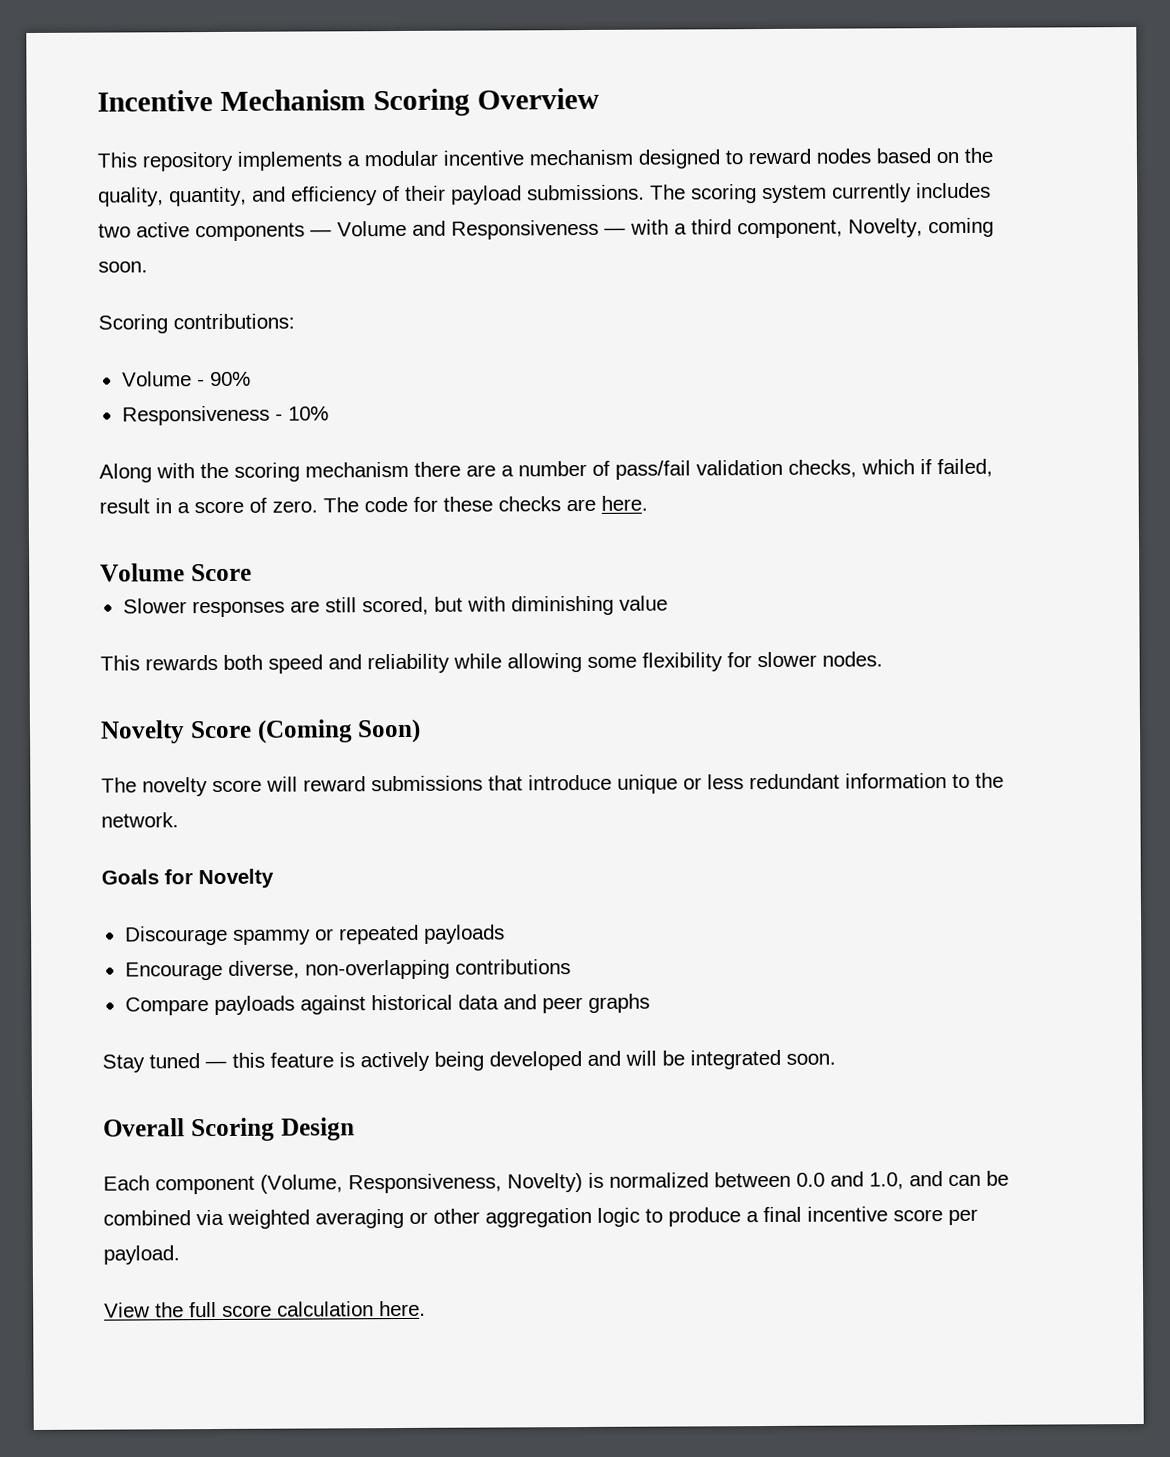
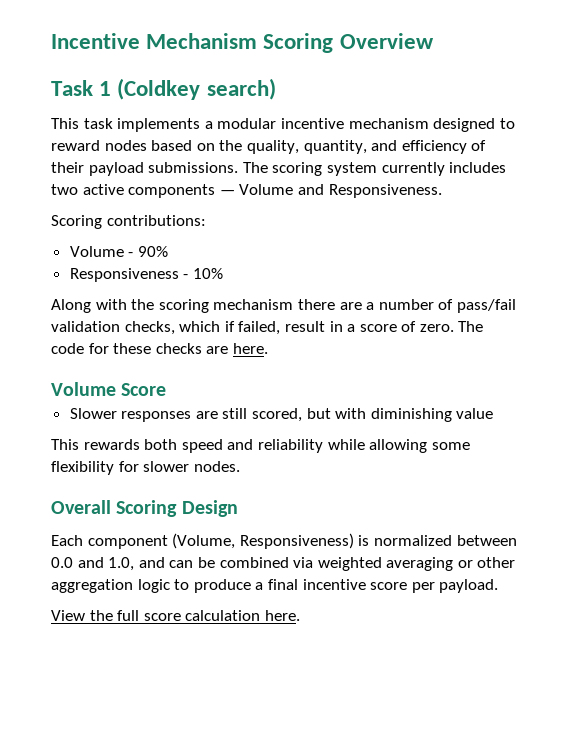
- This repository implements a modular incentive mechanism designed to reward nodes based on the quality, quantity, and efficiency of their payload submissions.
+ Task 1 (Coldkey search)
+ This task implements a modular incentive mechanism designed to reward nodes based on the quality, quantity, and efficiency of their payload submissions.
- The scoring system currently includes two active components — Volume and Responsiveness — with a third component, Novelty, coming soon.
+ The scoring system currently includes two active components — Volume and Responsiveness.
- Novelty Score (Coming Soon)
- The novelty score will reward submissions that introduce unique or less redundant information to the network.
- Goals for Novelty
- Discourage spammy or repeated payloads
- Encourage diverse, non-overlapping contributions
- Compare payloads against historical data and peer graphs
- Stay tuned — this feature is actively being developed and will be integrated soon.
- Each component (Volume, Responsiveness, Novelty) is normalized between 0.0 and 1.0, and can be combined via weighted averaging or other aggregation logic to produce a final incentive score per payload.
+ Each component (Volume, Responsiveness) is normalized between 0.0 and 1.0, and can be combined via weighted averaging or other aggregation logic to produce a final incentive score per payload.

